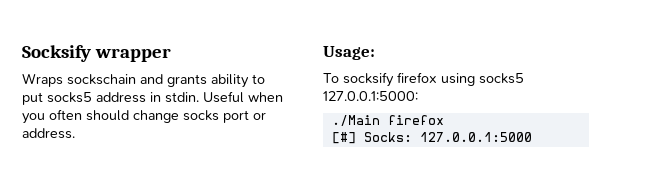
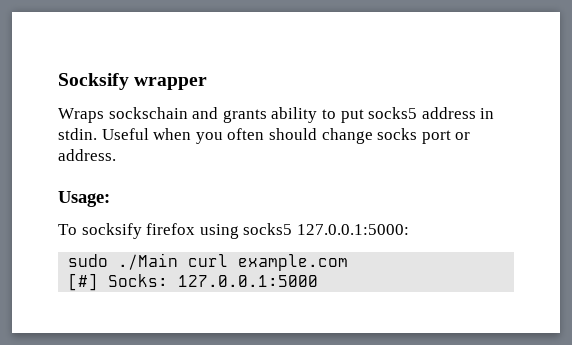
- ./Main firefox
+ sudo ./Main curl example.com

